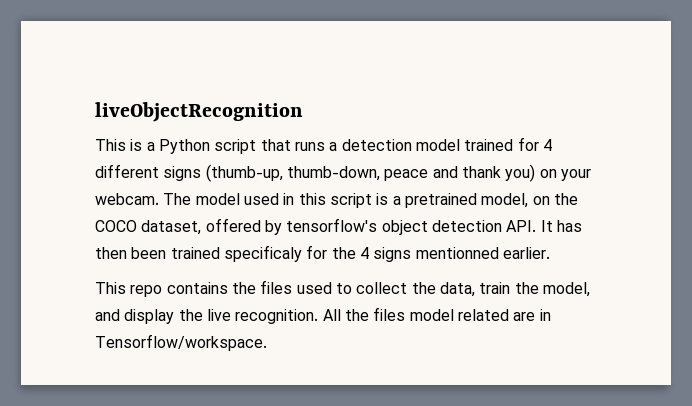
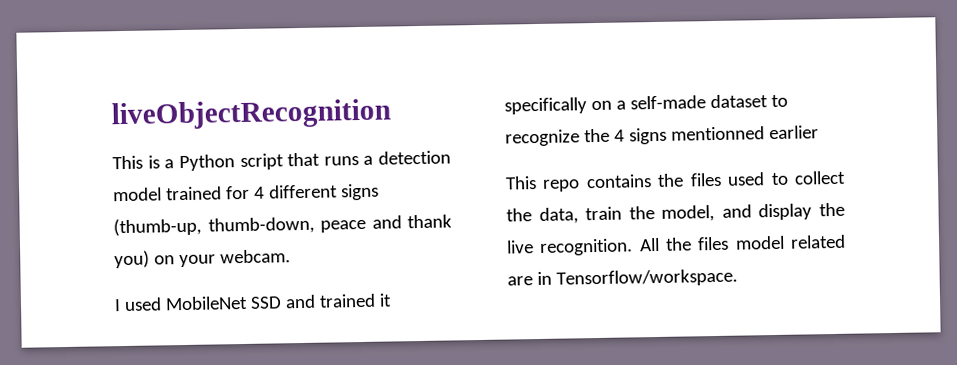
- This is a Python script that runs a detection model trained for 4 different signs (thumb-up, thumb-down, peace and thank you) on your webcam. The model used in this script is a pretrained model, on the COCO dataset, offered by tensorflow's object detection API. It has then been trained specificaly for the 4 signs mentionned earlier.
+ This is a Python script that runs a detection model trained for 4 different signs (thumb-up, thumb-down, peace and thank you) on your webcam.
+ I used MobileNet SSD and trained it specifically on a self-made dataset to recognize the 4 signs mentionned earlier

